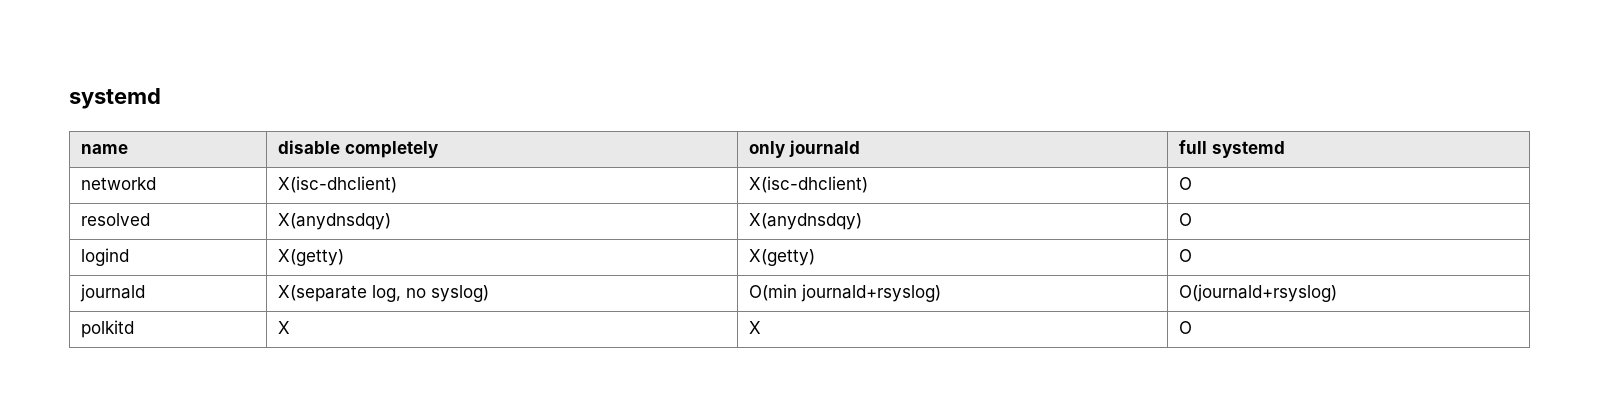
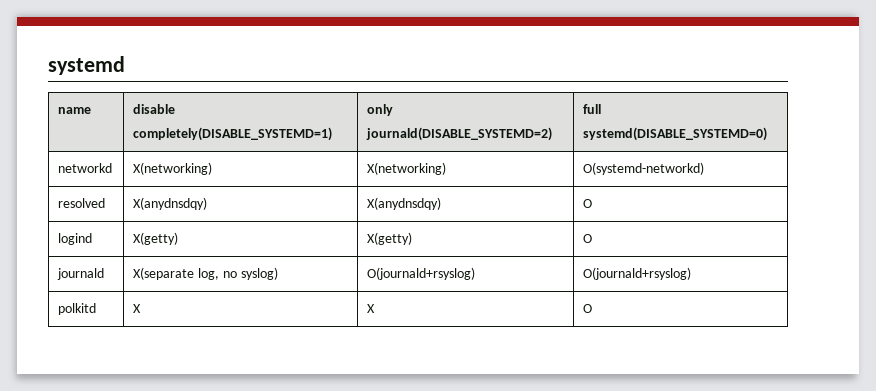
- name | disable completely | only journald | full systemd
+ name | disable completely(DISABLE_SYSTEMD=1) | only journald(DISABLE_SYSTEMD=2) | full systemd(DISABLE_SYSTEMD=0)
- networkd | X(isc-dhclient) | X(isc-dhclient) | O
+ networkd | X(networking) | X(networking) | O(systemd-networkd)
- journald | X(separate log, no syslog) | O(min journald+rsyslog) | O(journald+rsyslog)
+ journald | X(separate log, no syslog) | O(journald+rsyslog) | O(journald+rsyslog)

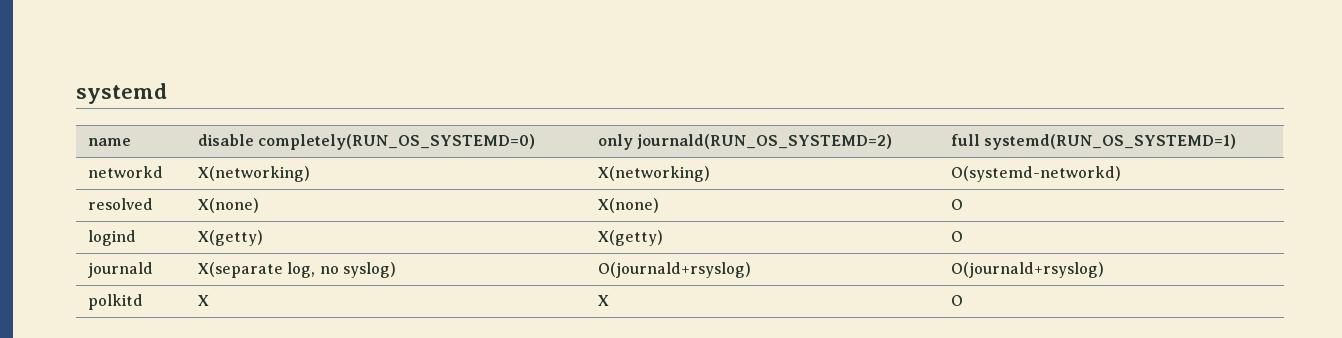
- name | disable completely(DISABLE_SYSTEMD=1) | only journald(DISABLE_SYSTEMD=2) | full systemd(DISABLE_SYSTEMD=0)
+ name | disable completely(RUN_OS_SYSTEMD=0) | only journald(RUN_OS_SYSTEMD=2) | full systemd(RUN_OS_SYSTEMD=1)
- resolved | X(anydnsdqy) | X(anydnsdqy) | O
+ resolved | X(none) | X(none) | O

